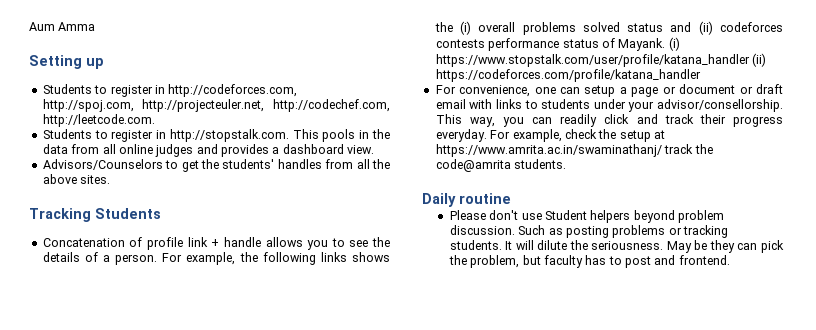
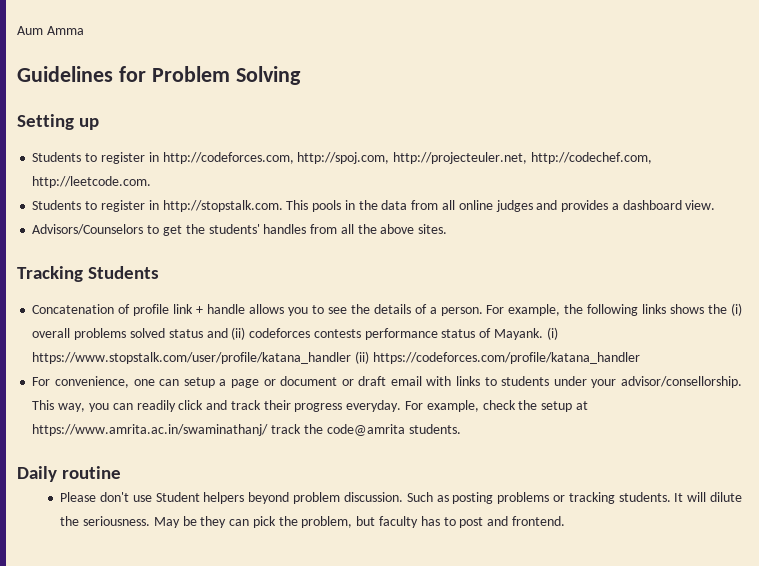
+ Guidelines for Problem Solving

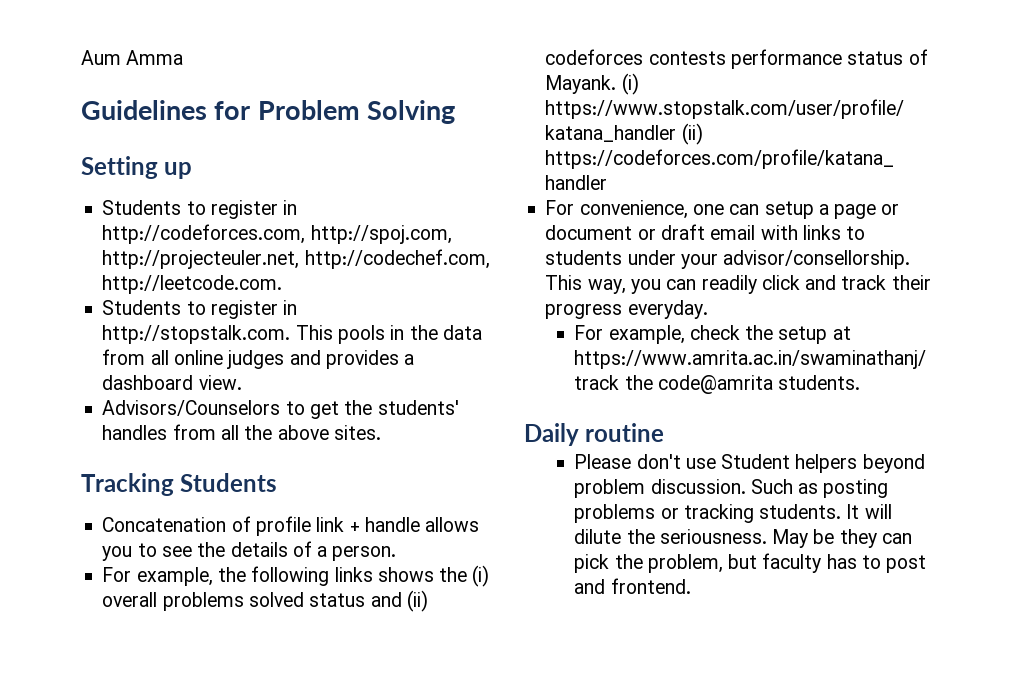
- Concatenation of profile link + handle allows you to see the details of a person. For example, the following links shows the (i) overall problems solved status and (ii) codeforces contests performance status of Mayank.
+ Concatenation of profile link + handle allows you to see the details of a person.
+ For example, the following links shows the (i) overall problems solved status and (ii) codeforces contests performance status of Mayank.
- This way, you can readily click and track their progress everyday. For example, check the setup at https://www.amrita.ac.in/swaminathanj/ track the code@amrita students.
+ This way, you can readily click and track their progress everyday.
+ For example, check the setup at https://www.amrita.ac.in/swaminathanj/ track the code@amrita students.

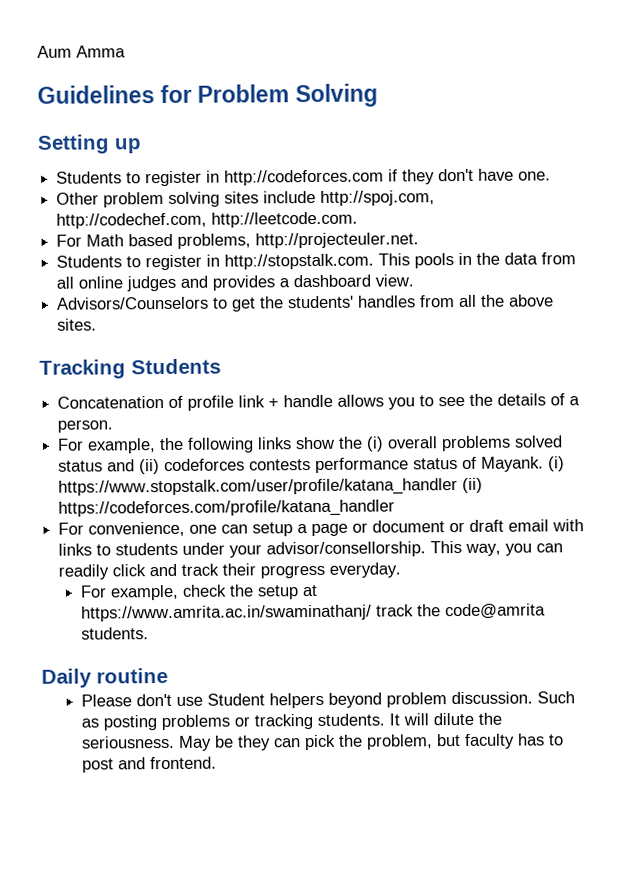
- Students to register in http://codeforces.com, http://spoj.com, http://projecteuler.net, http://codechef.com, http://leetcode.com.
+ Students to register in http://codeforces.com if they don't have one.
+ Other problem solving sites include http://spoj.com, http://codechef.com, http://leetcode.com.
+ For Math based problems, http://projecteuler.net.
- For example, the following links shows the (i) overall problems solved status and (ii) codeforces contests performance status of Mayank.
+ For example, the following links show the (i) overall problems solved status and (ii) codeforces contests performance status of Mayank.

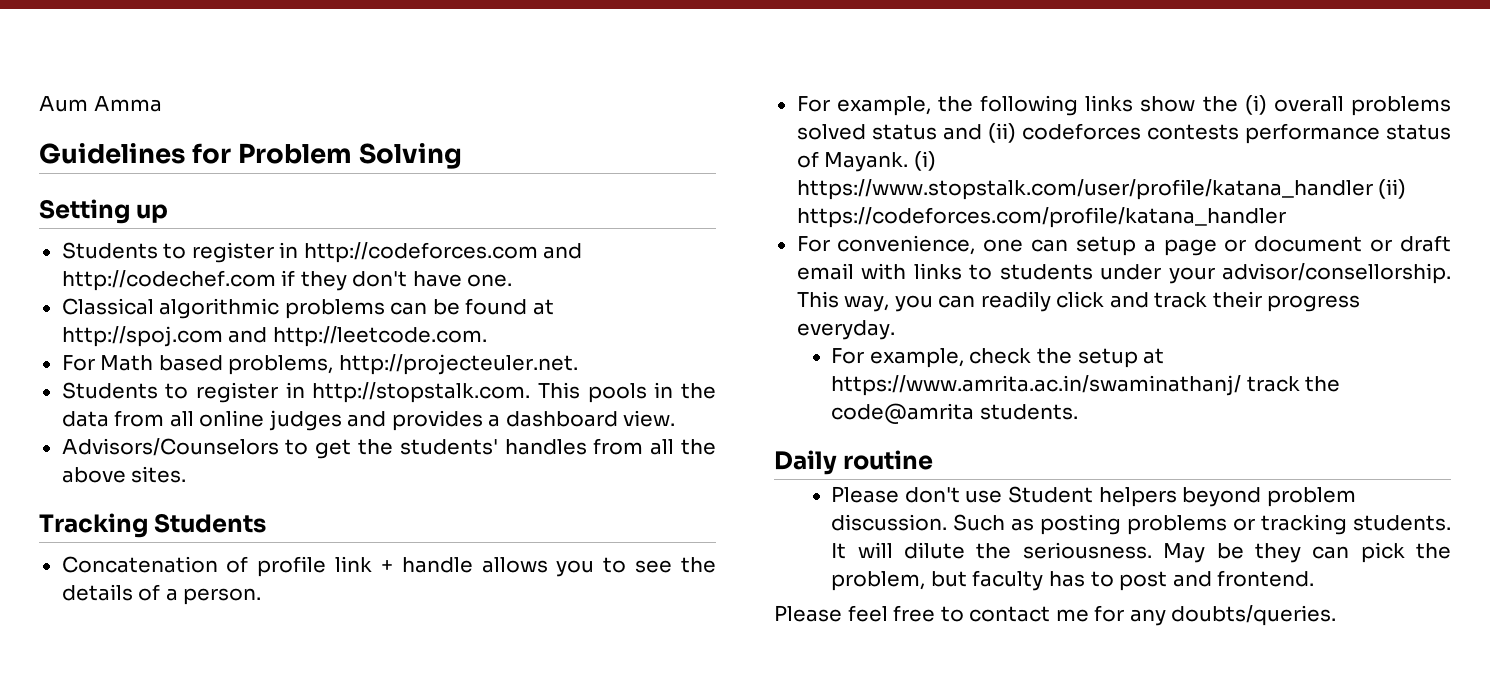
- Students to register in http://codeforces.com if they don't have one.
+ Students to register in http://codeforces.com and http://codechef.com if they don't have one.
- Other problem solving sites include http://spoj.com, http://codechef.com, http://leetcode.com.
+ Classical algorithmic problems can be found at http://spoj.com and http://leetcode.com.
+ Please feel free to contact me for any doubts/queries.

